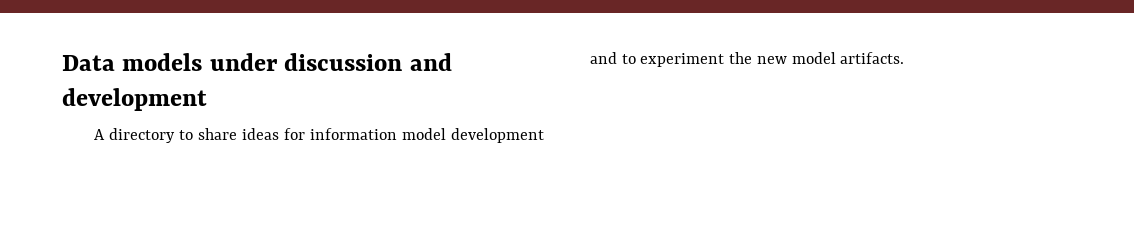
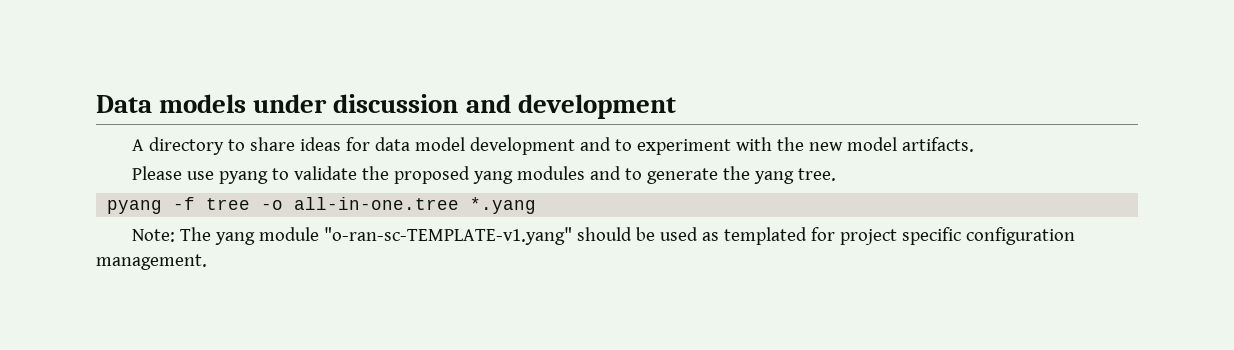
- A directory to share ideas for information model development and to experiment the new model artifacts.
+ A directory to share ideas for data model development and to experiment with the new model artifacts.
+ Please use pyang to validate the proposed yang modules and to generate the yang tree.
+ pyang -f tree -o all-in-one.tree *.yang
+ Note: The yang module "o-ran-sc-TEMPLATE-v1.yang" should be used as templated for project specific configuration management.

